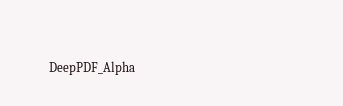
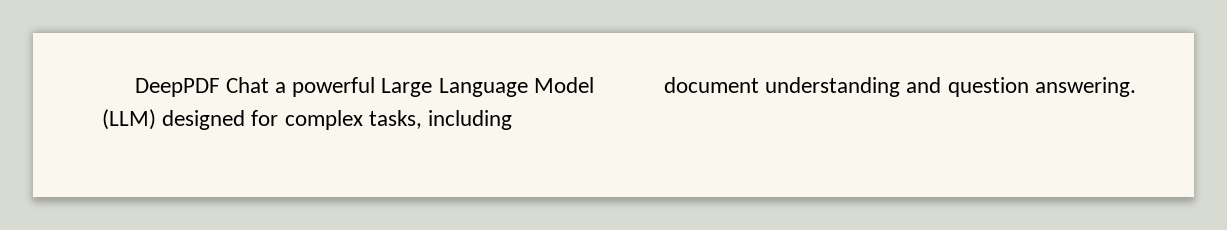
- DeepPDF_Alpha
+ DeepPDF Chat a powerful Large Language Model (LLM) designed for complex tasks, including document understanding and question answering.

